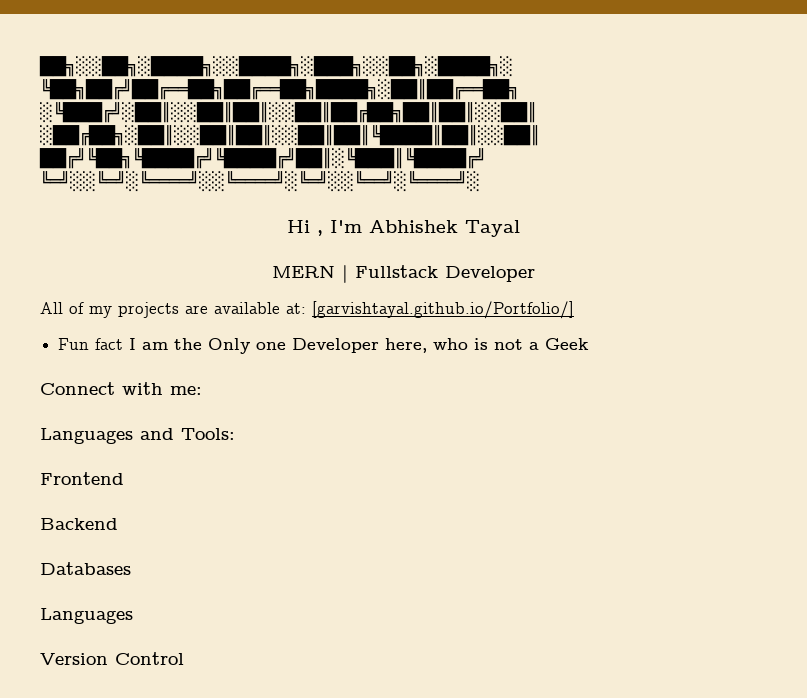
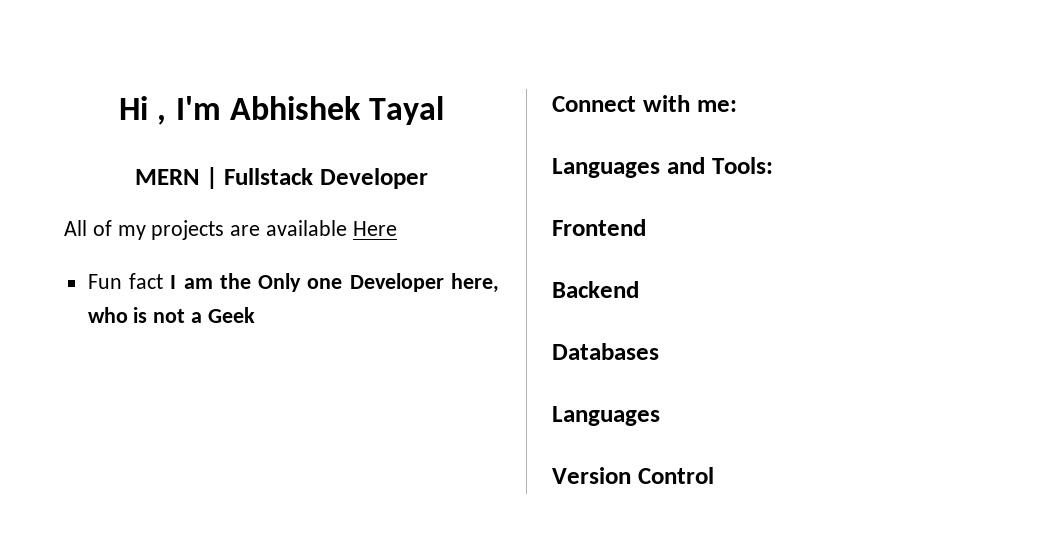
- ██╗░░██╗░████╗░░████╗░███╗░░██╗░████╗░ ╚██╗██╔╝██╔══██╗██╔══██╗████╗░██║██╔══██╗ ░╚███╔╝░██║░░██║██║░░██║██╔██╗██║██║░░██║ ░██╔██╗░██║░░██║██║░░██║██║╚████║██║░░██║ ██╔╝╚██╗╚████╔╝╚████╔╝██║░╚███║╚████╔╝ ╚═╝░░╚═╝░╚════╝░░╚════╝░╚═╝░░╚══╝░╚════╝░
- All of my projects are available at: [garvishtayal.github.io/Portfolio/]
+ All of my projects are available Here

